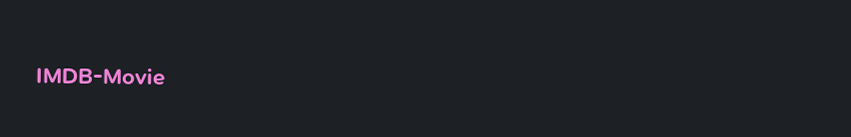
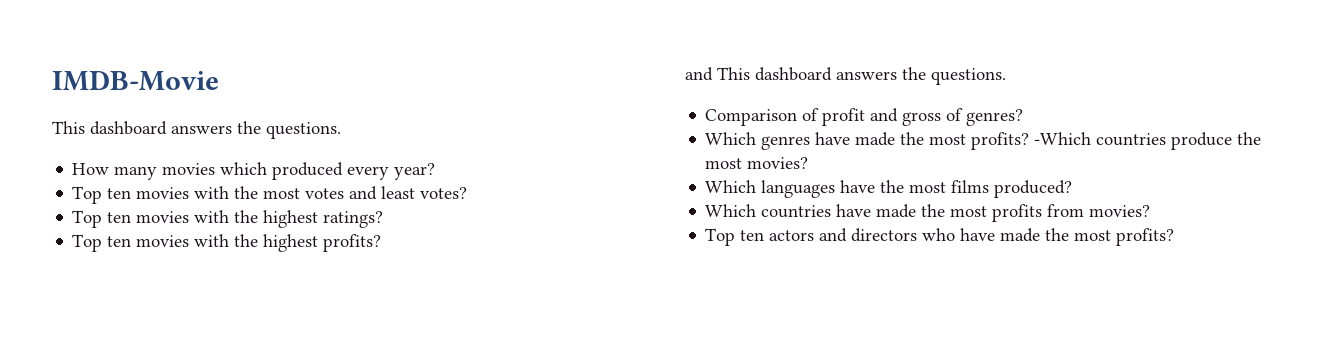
  IMDB-Movie
+ This dashboard answers the questions.
+ How many movies which produced every year?
+ Top ten movies with the most votes and least votes?
+ Top ten movies with the highest ratings?
+ Top ten movies with the highest profits?
+ and This dashboard answers the questions.
+ Comparison of profit and gross of genres?
+ Which genres have made the most profits? -Which countries produce the most movies?
+ Which languages have the most films produced?
+ Which countries have made the most profits from movies?
+ Top ten actors and directors who have made the most profits?

